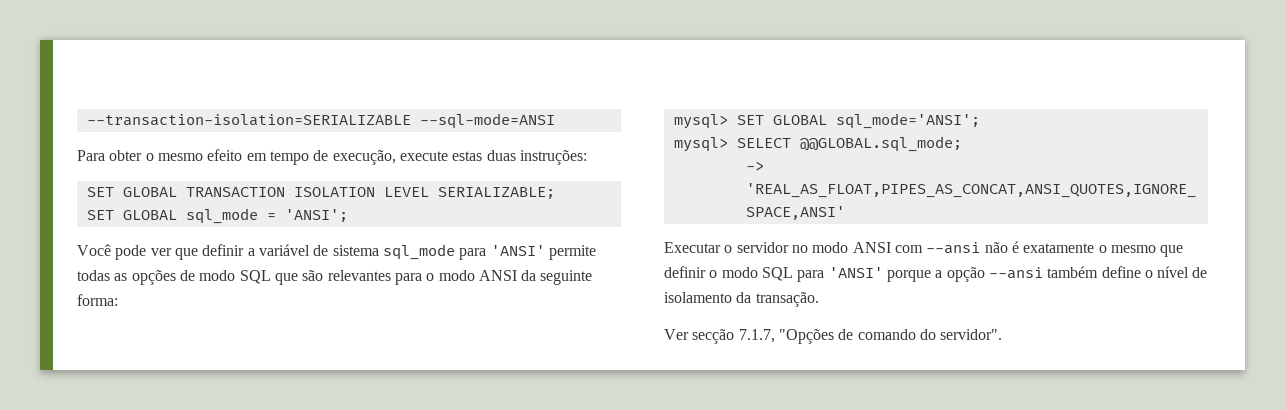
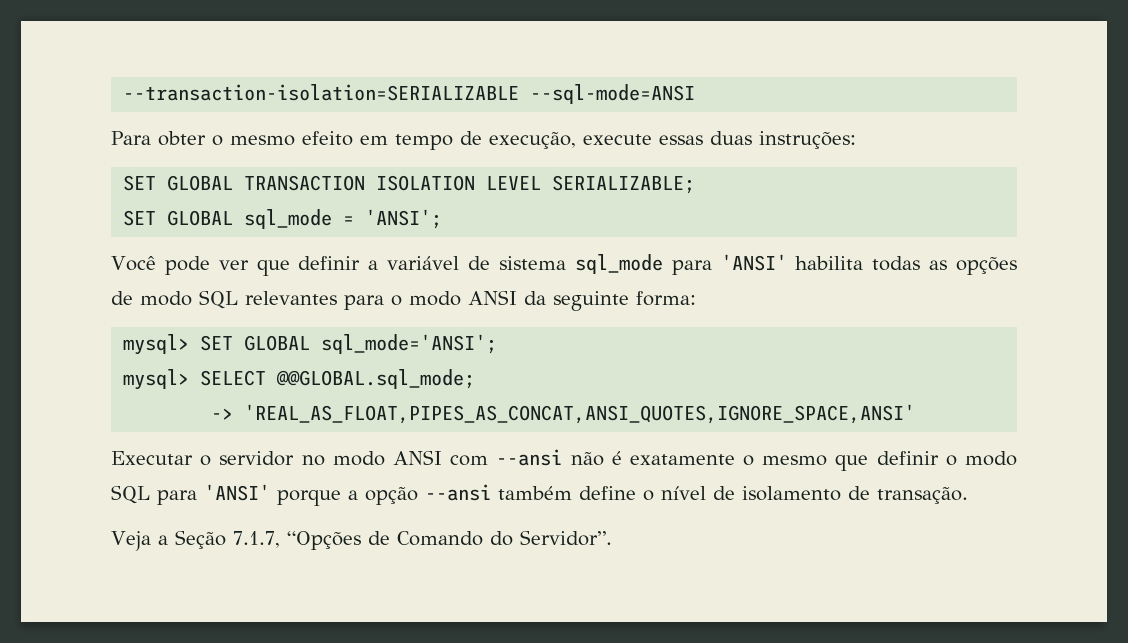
- Para obter o mesmo efeito em tempo de execução, execute estas duas instruções:
+ Para obter o mesmo efeito em tempo de execução, execute essas duas instruções:
- Você pode ver que definir a variável de sistema sql_mode para 'ANSI' permite todas as opções de modo SQL que são relevantes para o modo ANSI da seguinte forma:
+ Você pode ver que definir a variável de sistema sql_mode para 'ANSI' habilita todas as opções de modo SQL relevantes para o modo ANSI da seguinte forma:
- Executar o servidor no modo ANSI com --ansi não é exatamente o mesmo que definir o modo SQL para 'ANSI' porque a opção --ansi também define o nível de isolamento da transação.
+ Executar o servidor no modo ANSI com --ansi não é exatamente o mesmo que definir o modo SQL para 'ANSI' porque a opção --ansi também define o nível de isolamento de transação.
- Ver secção 7.1.7, "Opções de comando do servidor".
+ Veja a Seção 7.1.7, “Opções de Comando do Servidor”.

